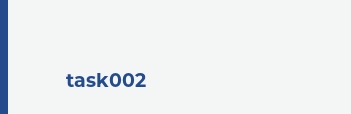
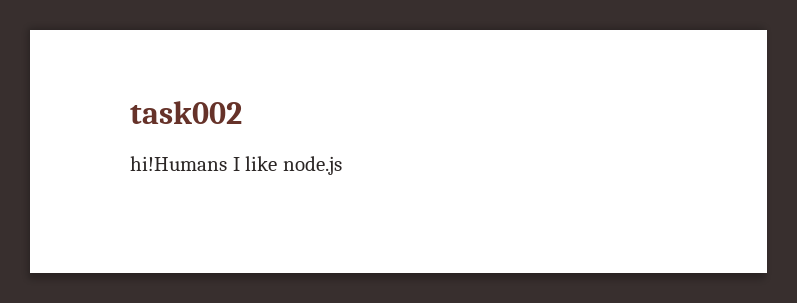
+ hi!Humans I like node.js

